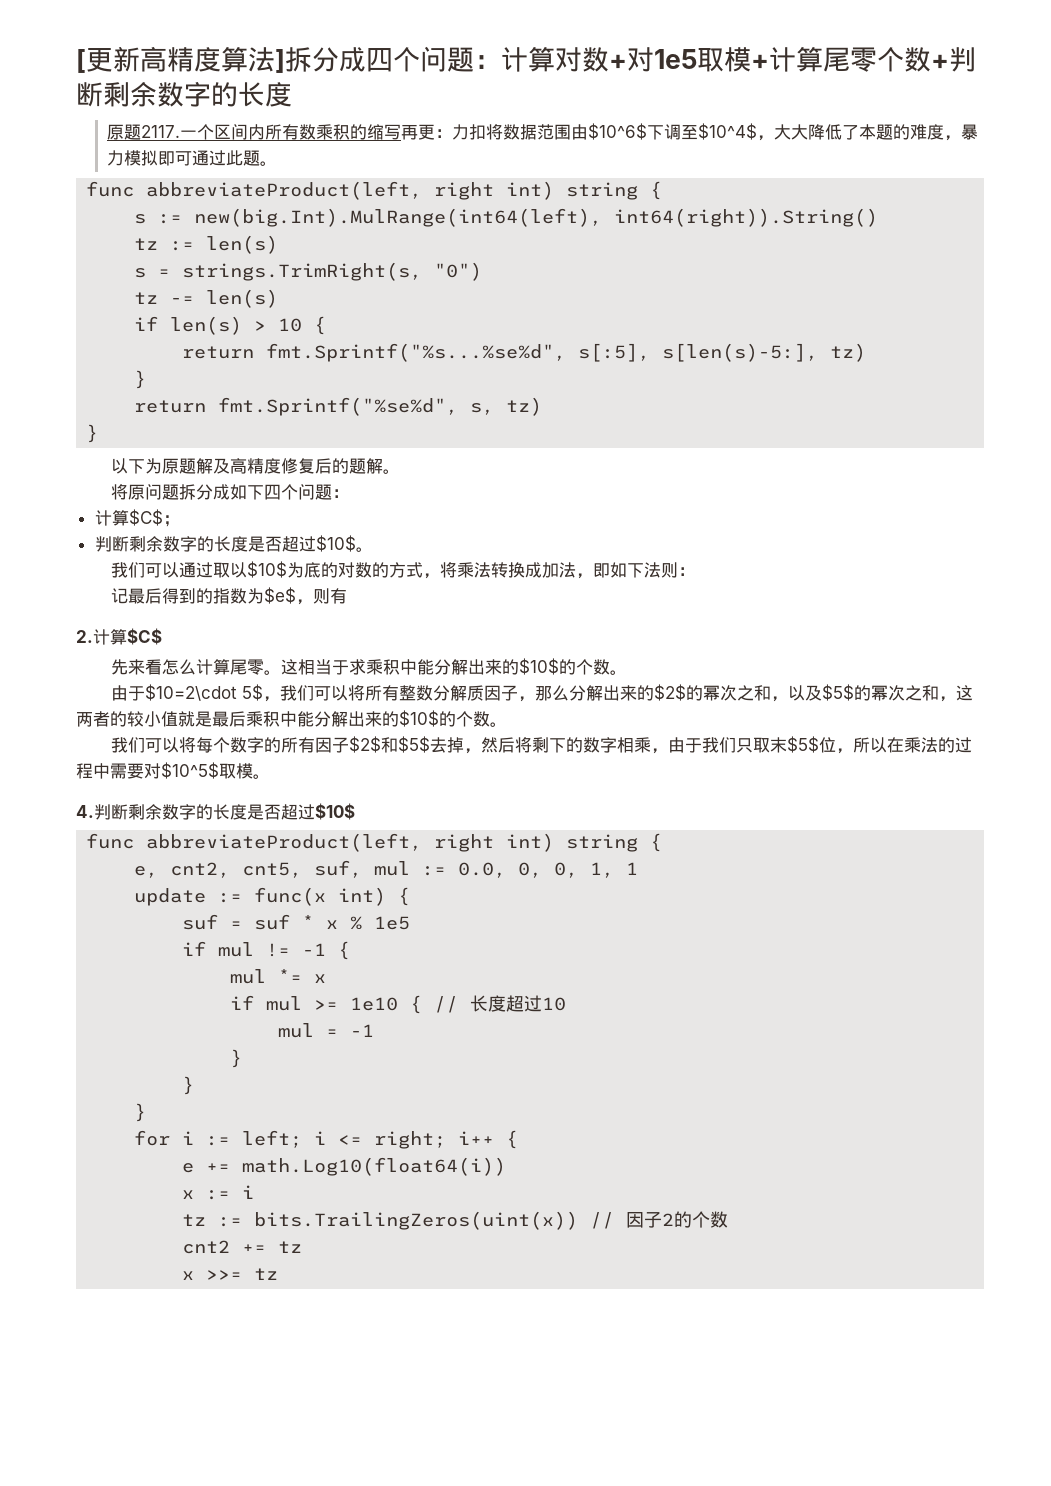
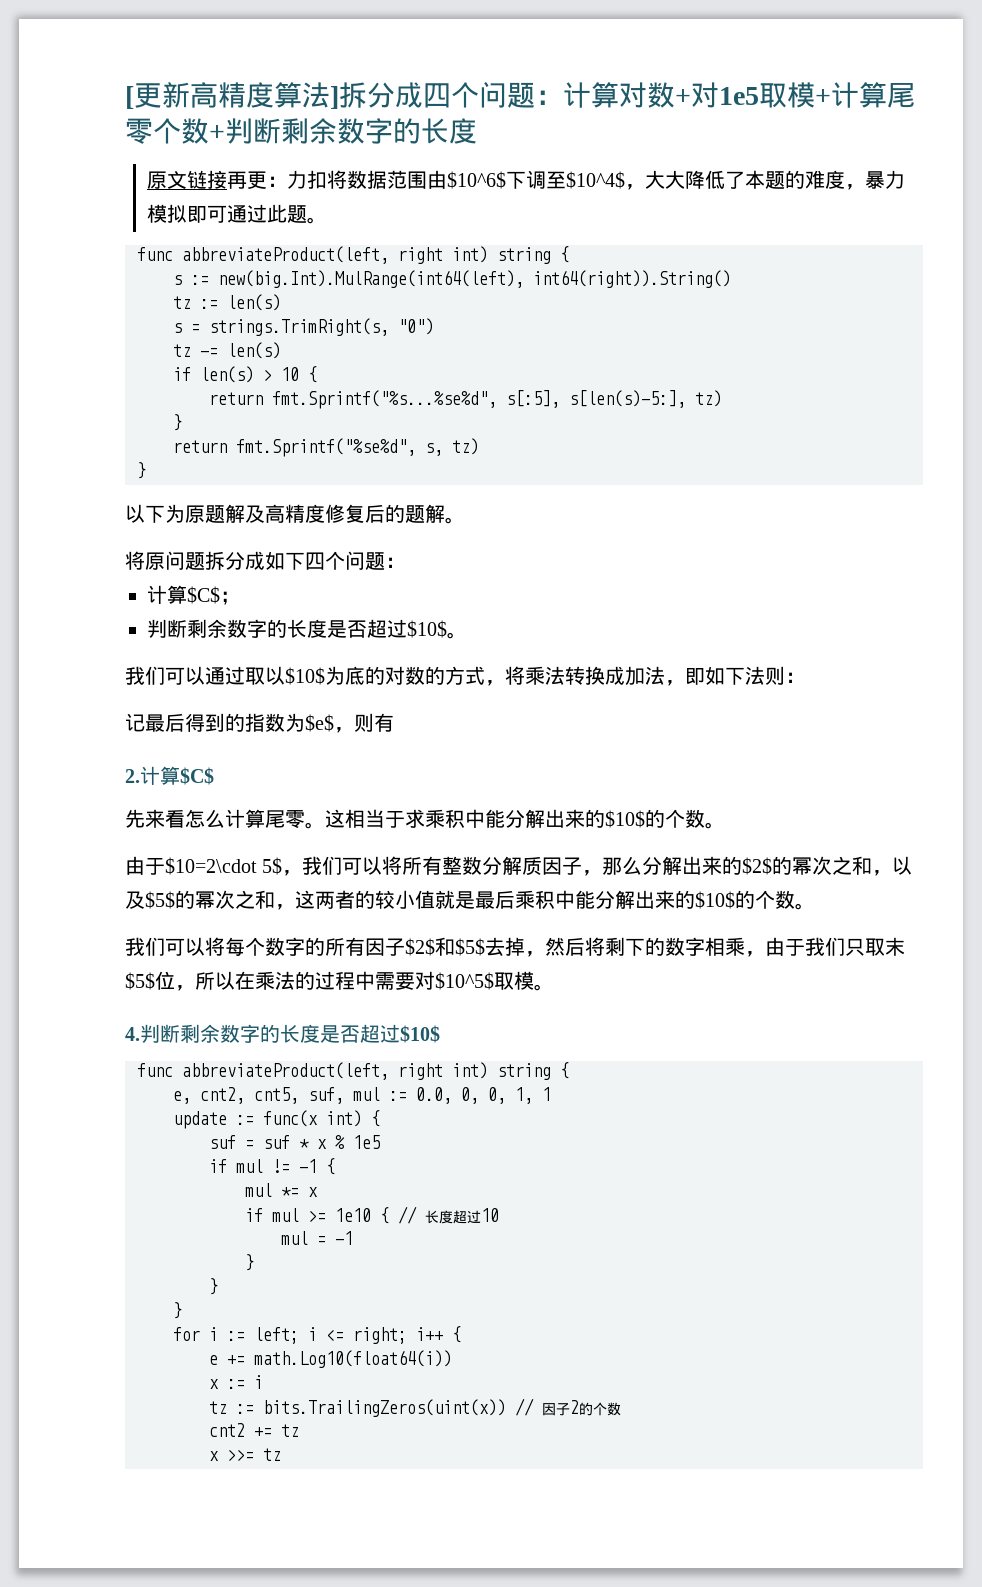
- 原题2117.一个区间内所有数乘积的缩写再更：力扣将数据范围由$10^6$下调至$10^4$，大大降低了本题的难度，暴力模拟即可通过此题。
+ 原文链接再更：力扣将数据范围由$10^6$下调至$10^4$，大大降低了本题的难度，暴力模拟即可通过此题。

